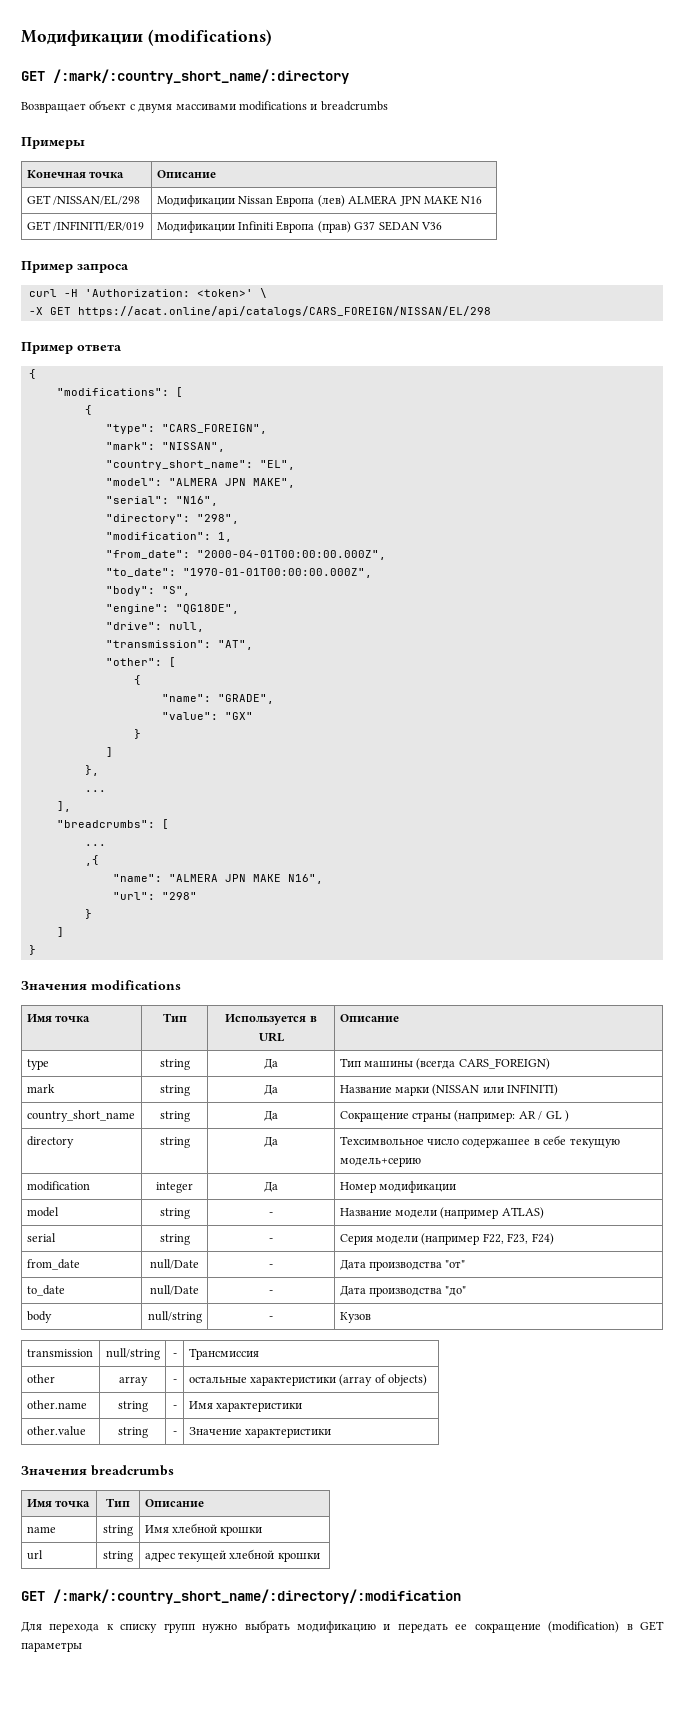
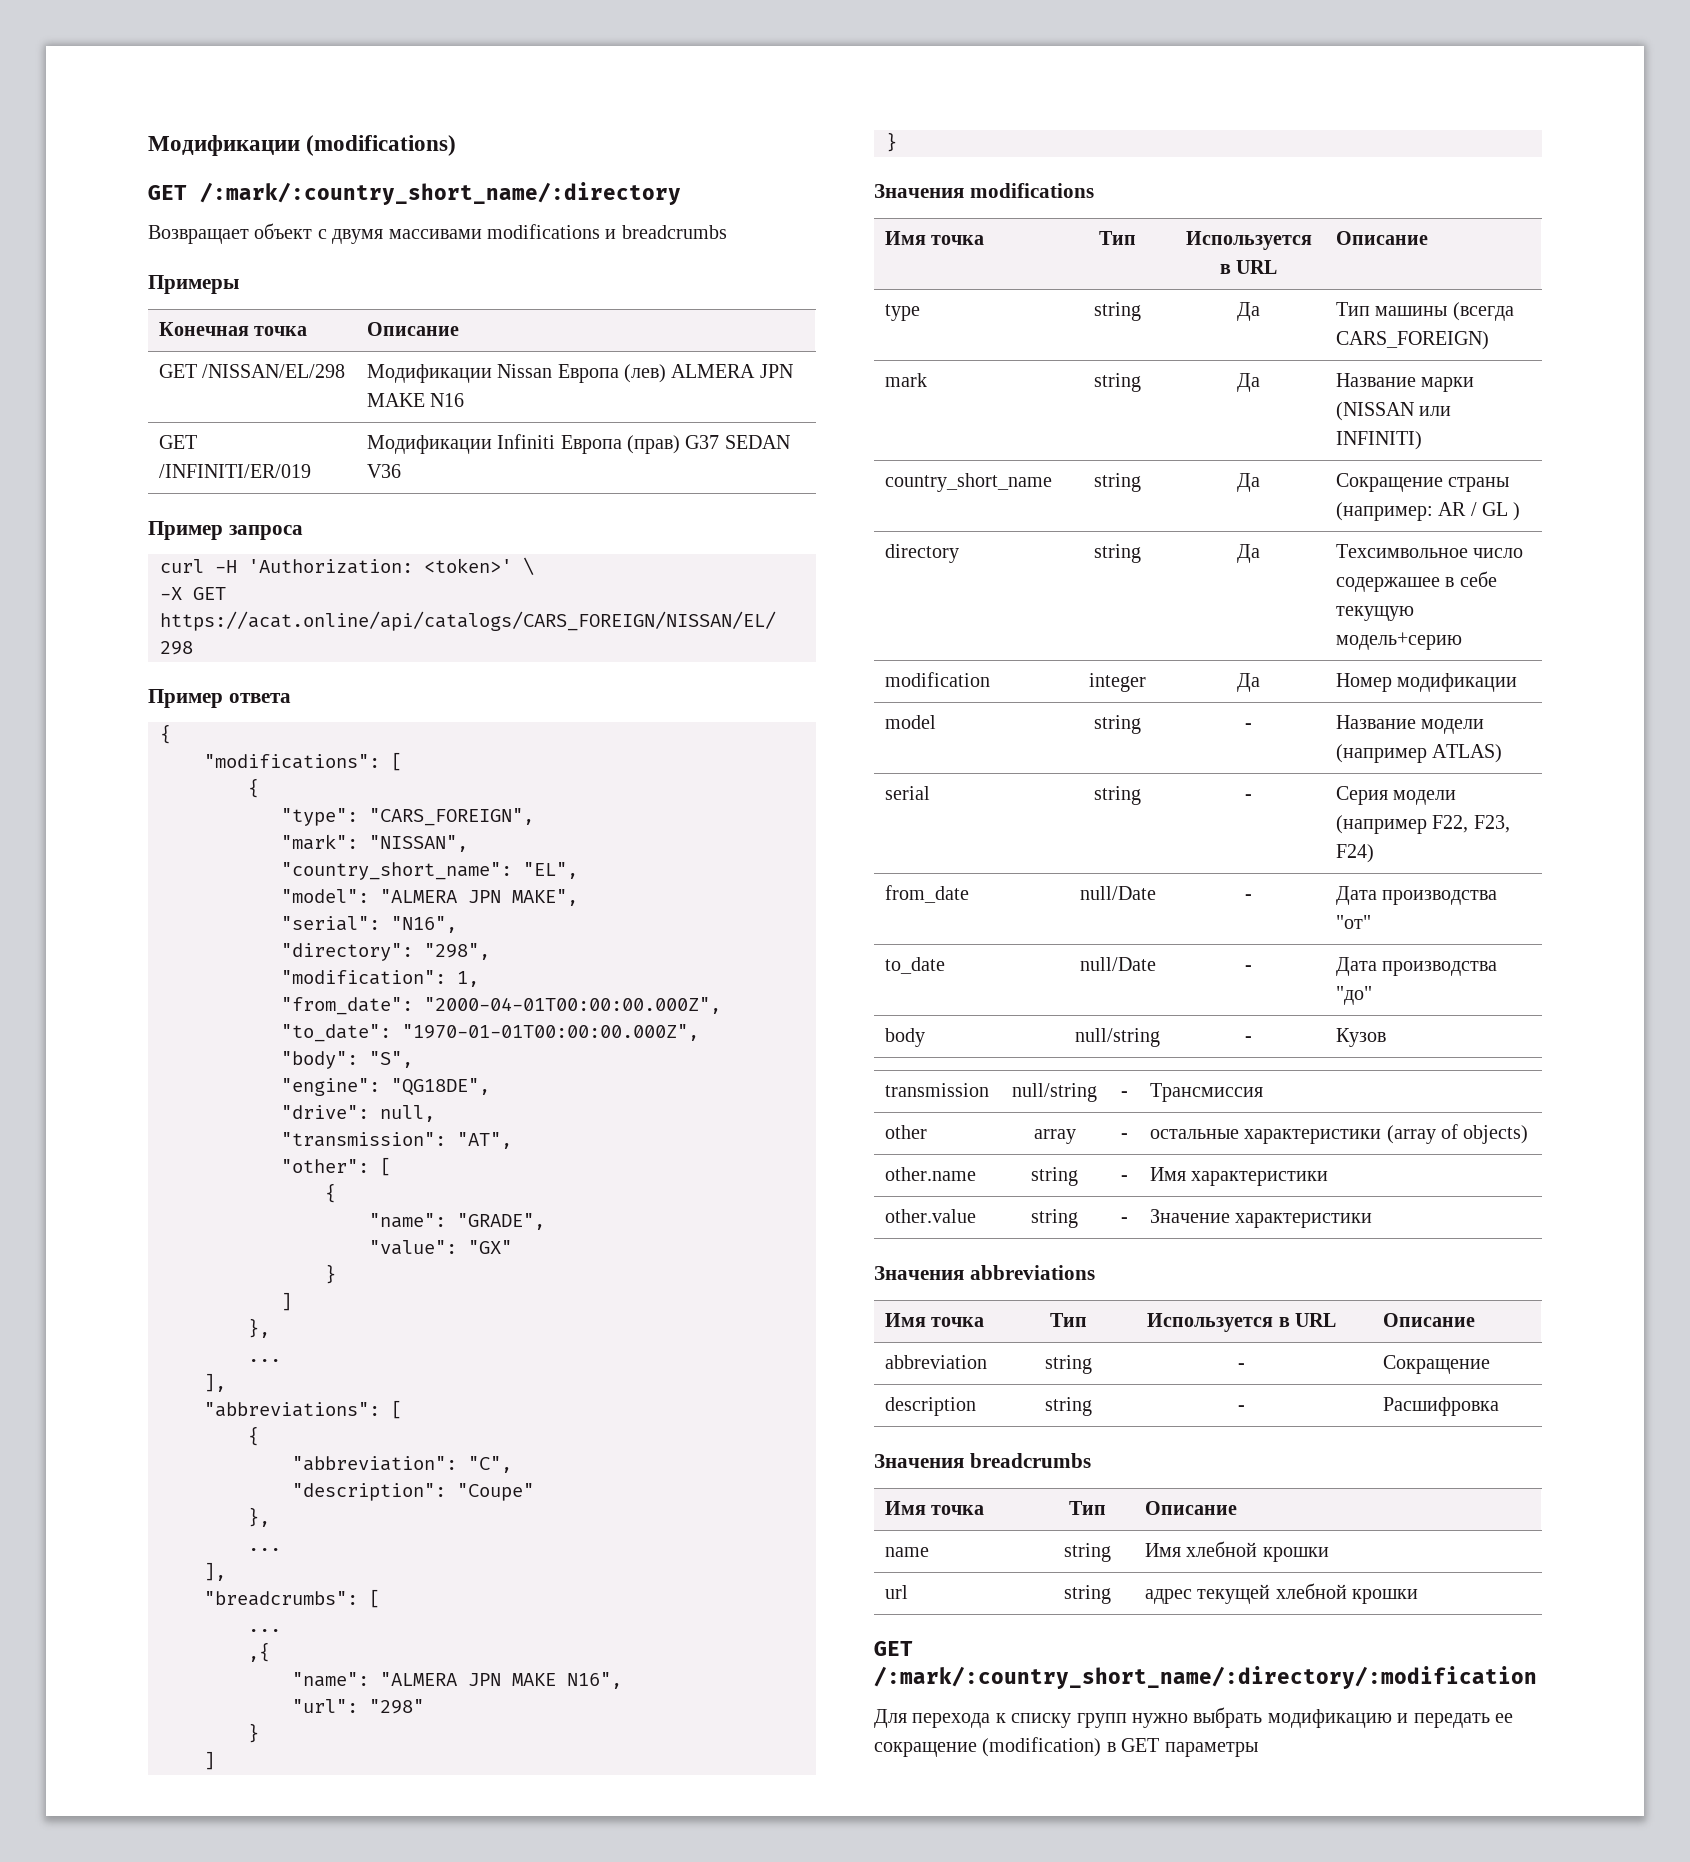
+ "abbreviations": [
+ {
+ "abbreviation": "C",
+ "description": "Coupe"
+ },
+ ...
+ ],
+ Значения abbreviations
+ Имя точка | Тип | Используется в URL | Описание
+ abbreviation | string | - | Сокращение
+ description | string | - | Расшифровка

